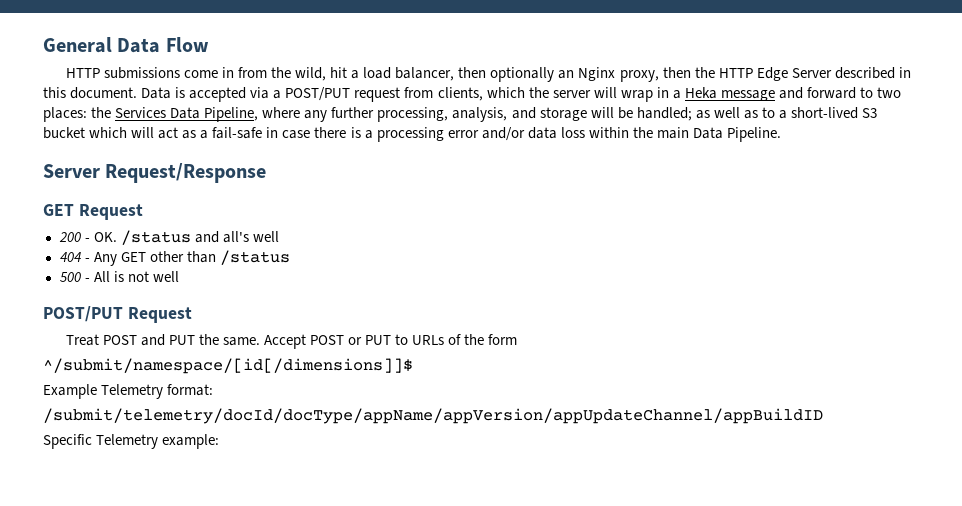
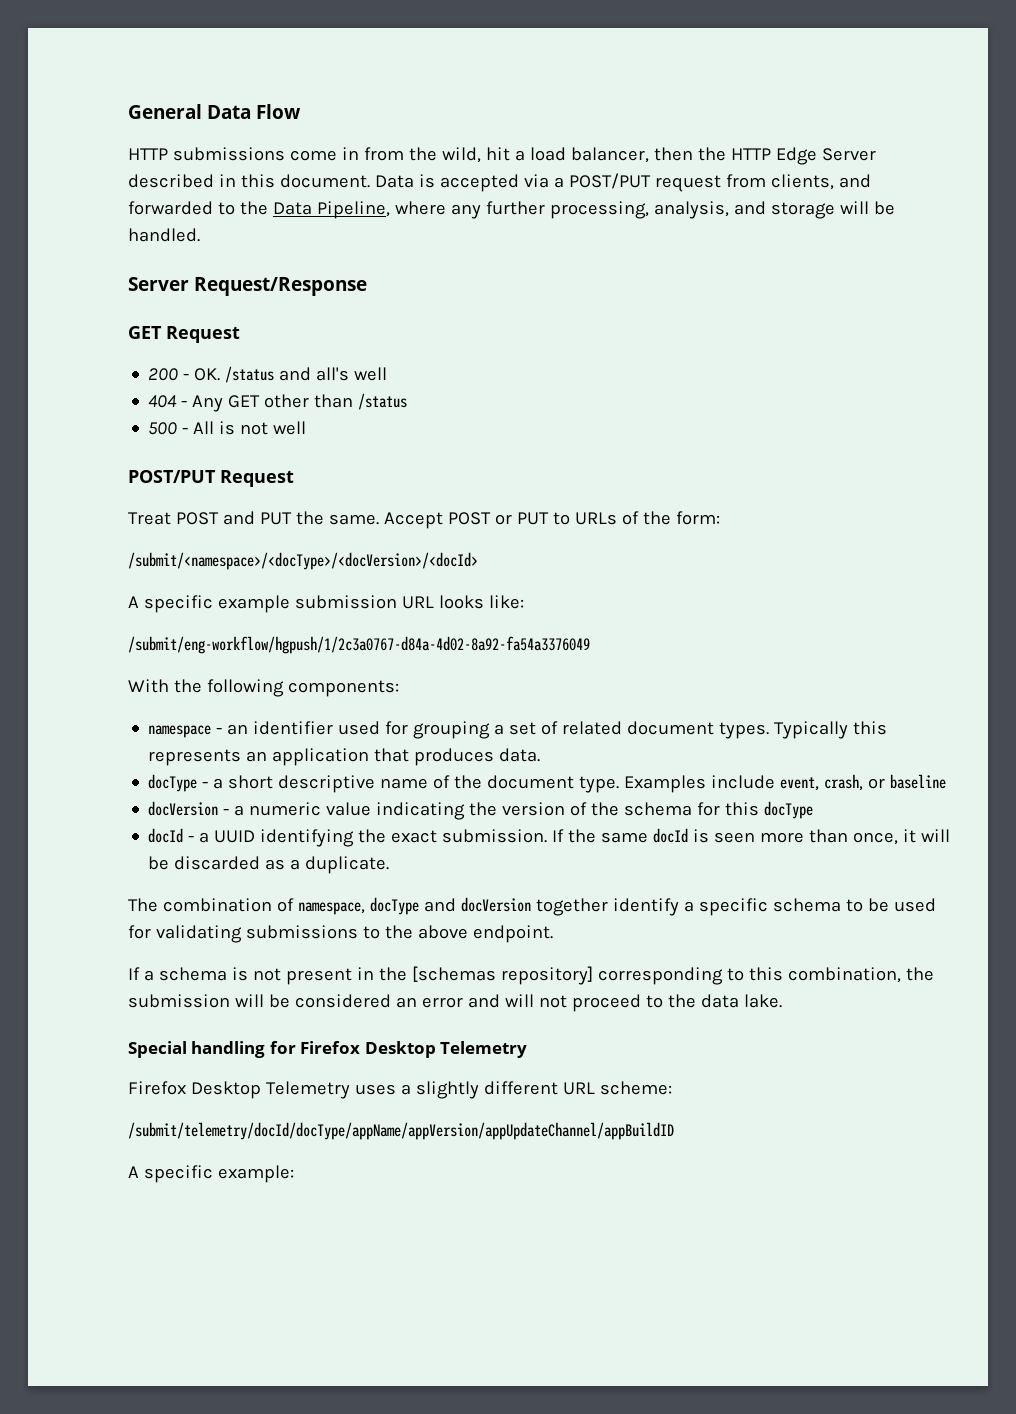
- HTTP submissions come in from the wild, hit a load balancer, then optionally an Nginx proxy, then the HTTP Edge Server described in this document.
+ HTTP submissions come in from the wild, hit a load balancer, then the HTTP Edge Server described in this document.
- Data is accepted via a POST/PUT request from clients, which the server will wrap in a Heka message and forward to two places: the Services Data Pipeline, where any further processing, analysis, and storage will be handled; as well as to a short-lived S3 bucket which will act as a fail-safe in case there is a processing error and/or data loss within the main Data Pipeline.
+ Data is accepted via a POST/PUT request from clients, and forwarded to the Data Pipeline, where any further processing, analysis, and storage will be handled.
- Accept POST or PUT to URLs of the form
- ^/submit/namespace/[id[/dimensions]]$
- Example Telemetry format:
+ Accept POST or PUT to URLs of the form:
+ /submit/<namespace>/<docType>/<docVersion>/<docId>
+ A specific example submission URL looks like:
+ /submit/eng-workflow/hgpush/1/2c3a0767-d84a-4d02-8a92-fa54a3376049
+ With the following components:
+ namespace - an identifier used for grouping a set of related document types. Typically this represents an application that produces data.
+ docType - a short descriptive name of the document type. Examples include event, crash, or baseline
+ docVersion - a numeric value indicating the version of the schema for this docType
+ docId - a UUID identifying the exact submission. If the same docId is seen more than once, it will be discarded as a duplicate.
+ The combination of namespace, docType and docVersion together identify a specific schema to be used for validating submissions to the above endpoint.
+ If a schema is not present in the [schemas repository] corresponding to this combination, the submission will be considered an error and will not proceed to the data lake.
+ Special handling for Firefox Desktop Telemetry
+ Firefox Desktop Telemetry uses a slightly different URL scheme:
- Specific Telemetry example:
+ A specific example:

